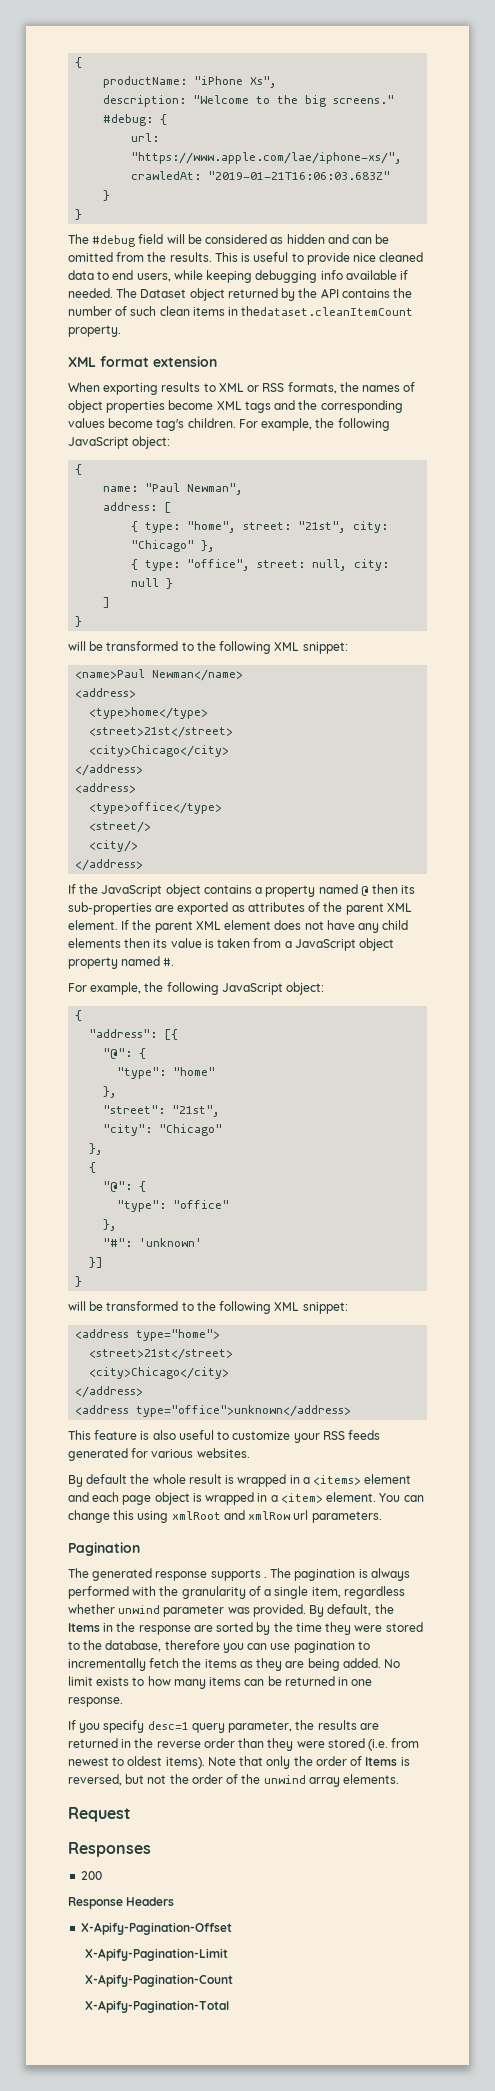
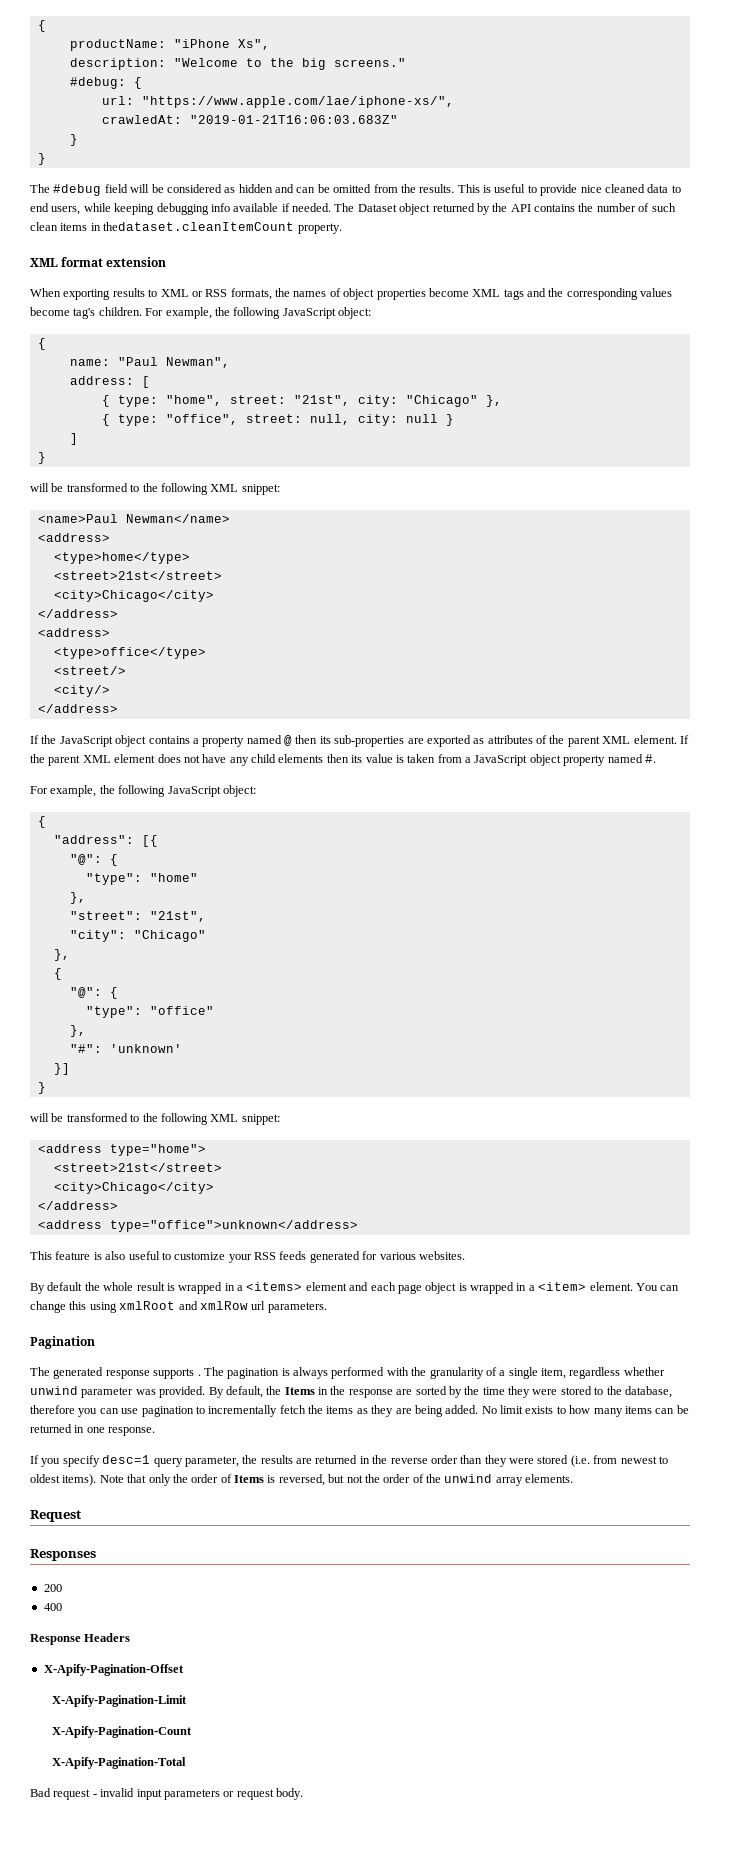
+ 400
+ Bad request - invalid input parameters or request body.

